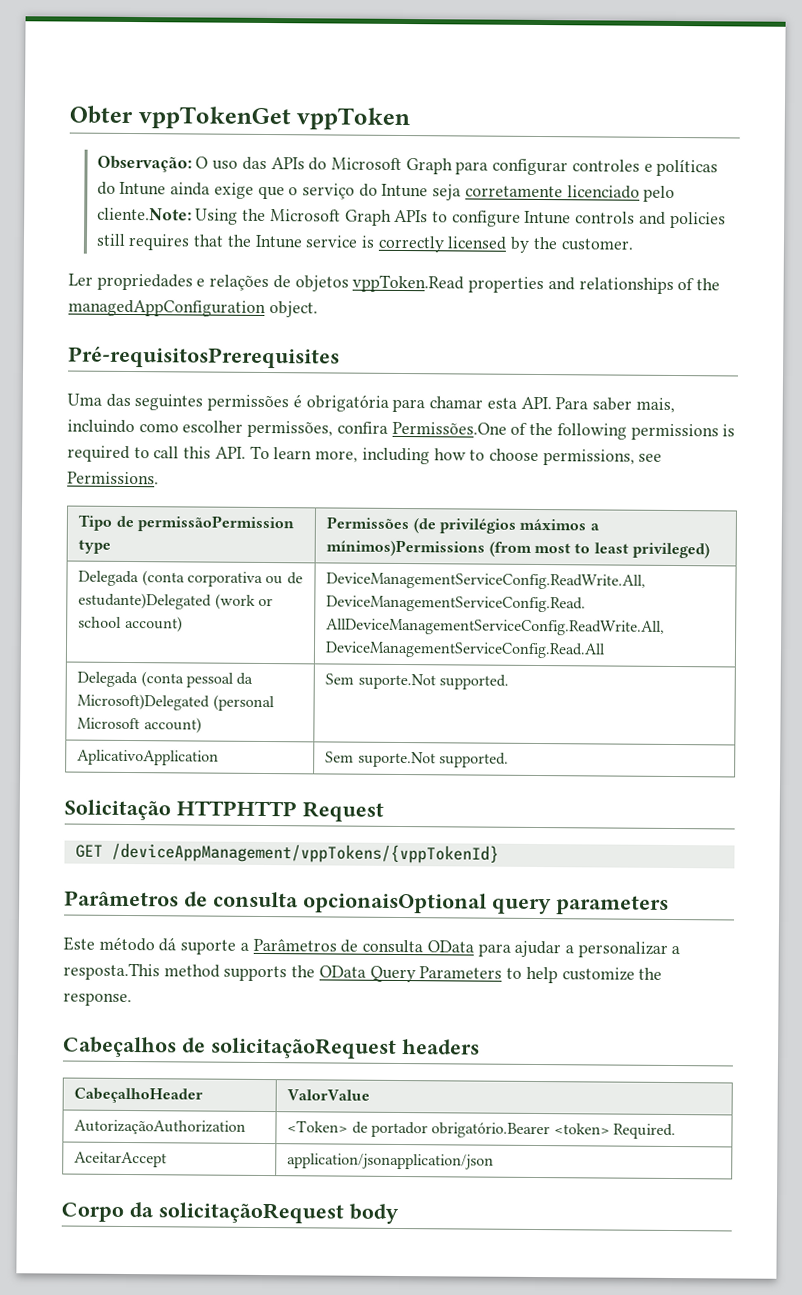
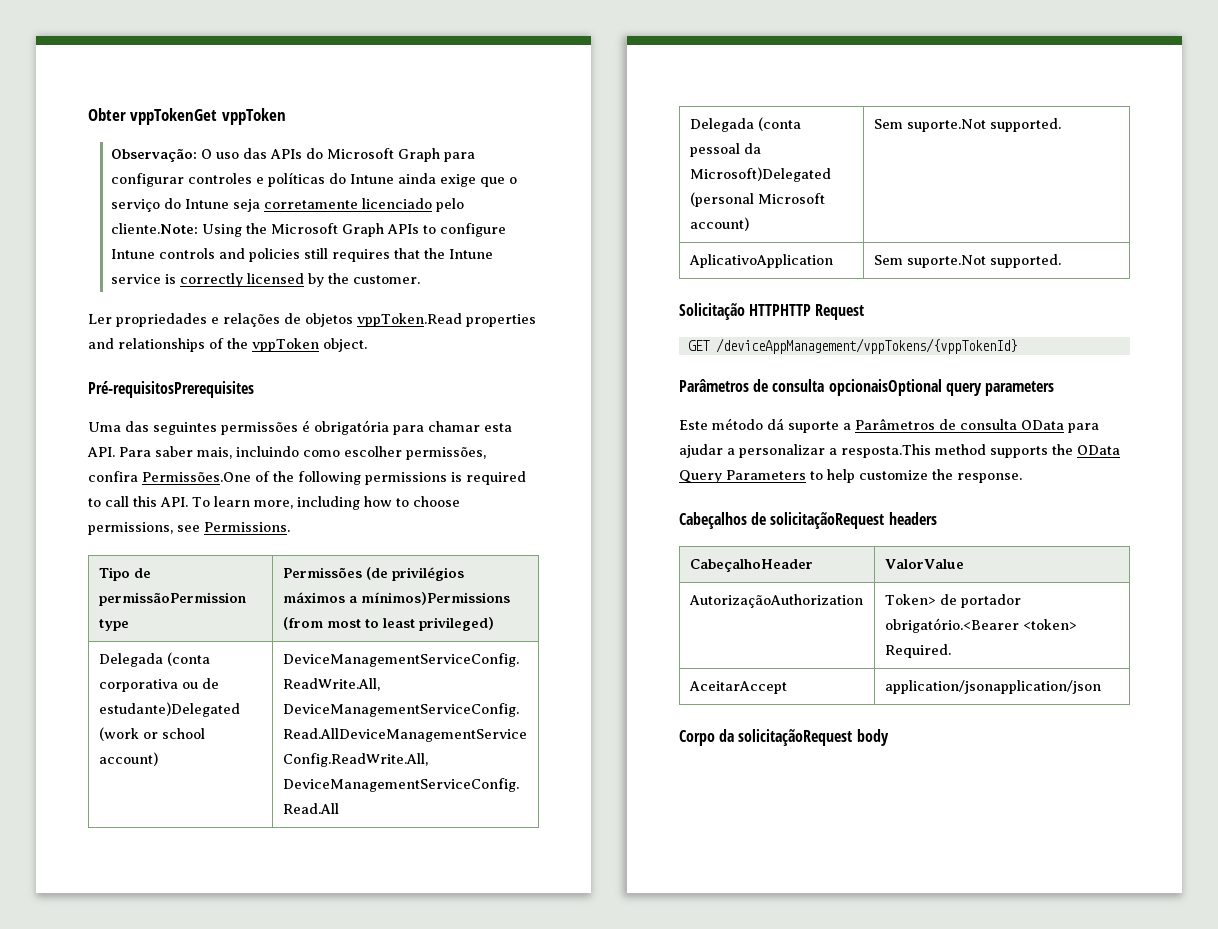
- Ler propriedades e relações de objetos vppToken.Read properties and relationships of the managedAppConfiguration object.
+ Ler propriedades e relações de objetos vppToken.Read properties and relationships of the vppToken object.
- AutorizaçãoAuthorization | <Token> de portador obrigatório.Bearer <token> Required.
+ AutorizaçãoAuthorization | Token> de portador obrigatório.<Bearer <token> Required.

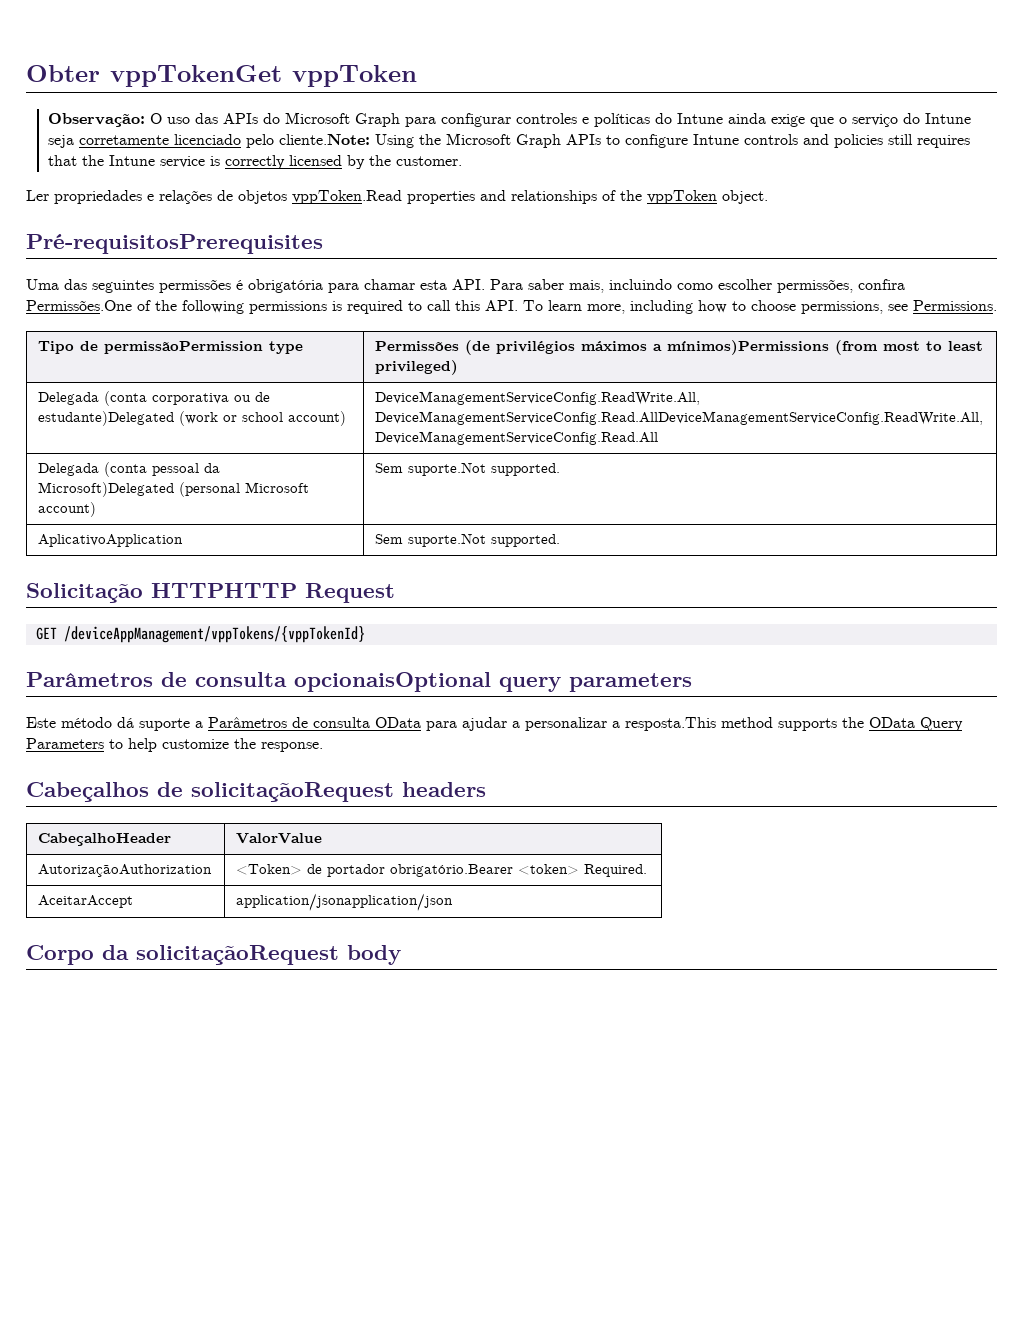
- AutorizaçãoAuthorization | Token> de portador obrigatório.<Bearer <token> Required.
+ AutorizaçãoAuthorization | <Token> de portador obrigatório.Bearer <token> Required.

